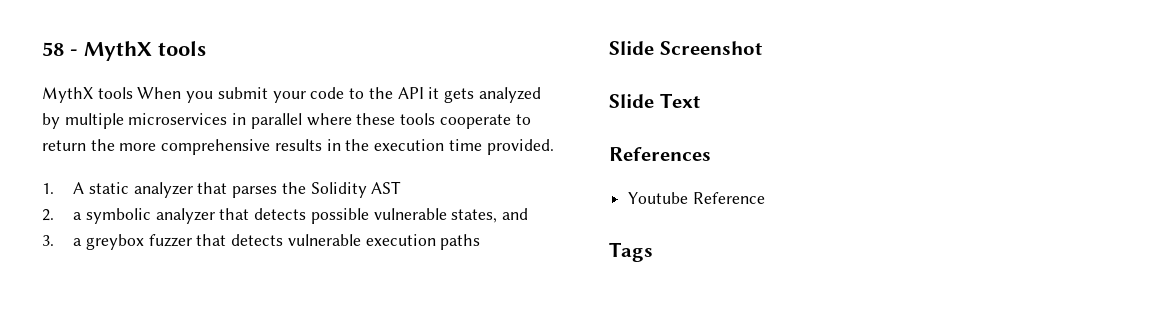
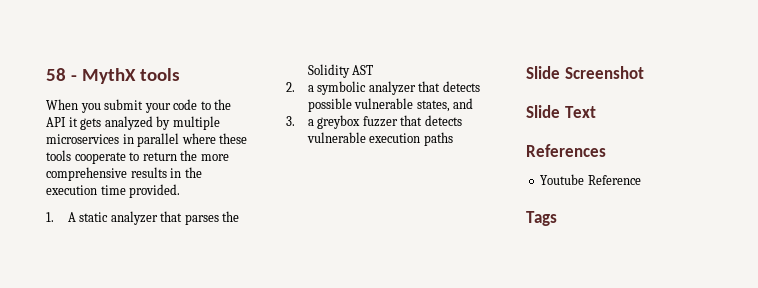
- MythX tools When you submit your code to the API it gets analyzed by multiple microservices in parallel where these tools cooperate to return the more comprehensive results in the execution time provided.
+ When you submit your code to the API it gets analyzed by multiple microservices in parallel where these tools cooperate to return the more comprehensive results in the execution time provided.

